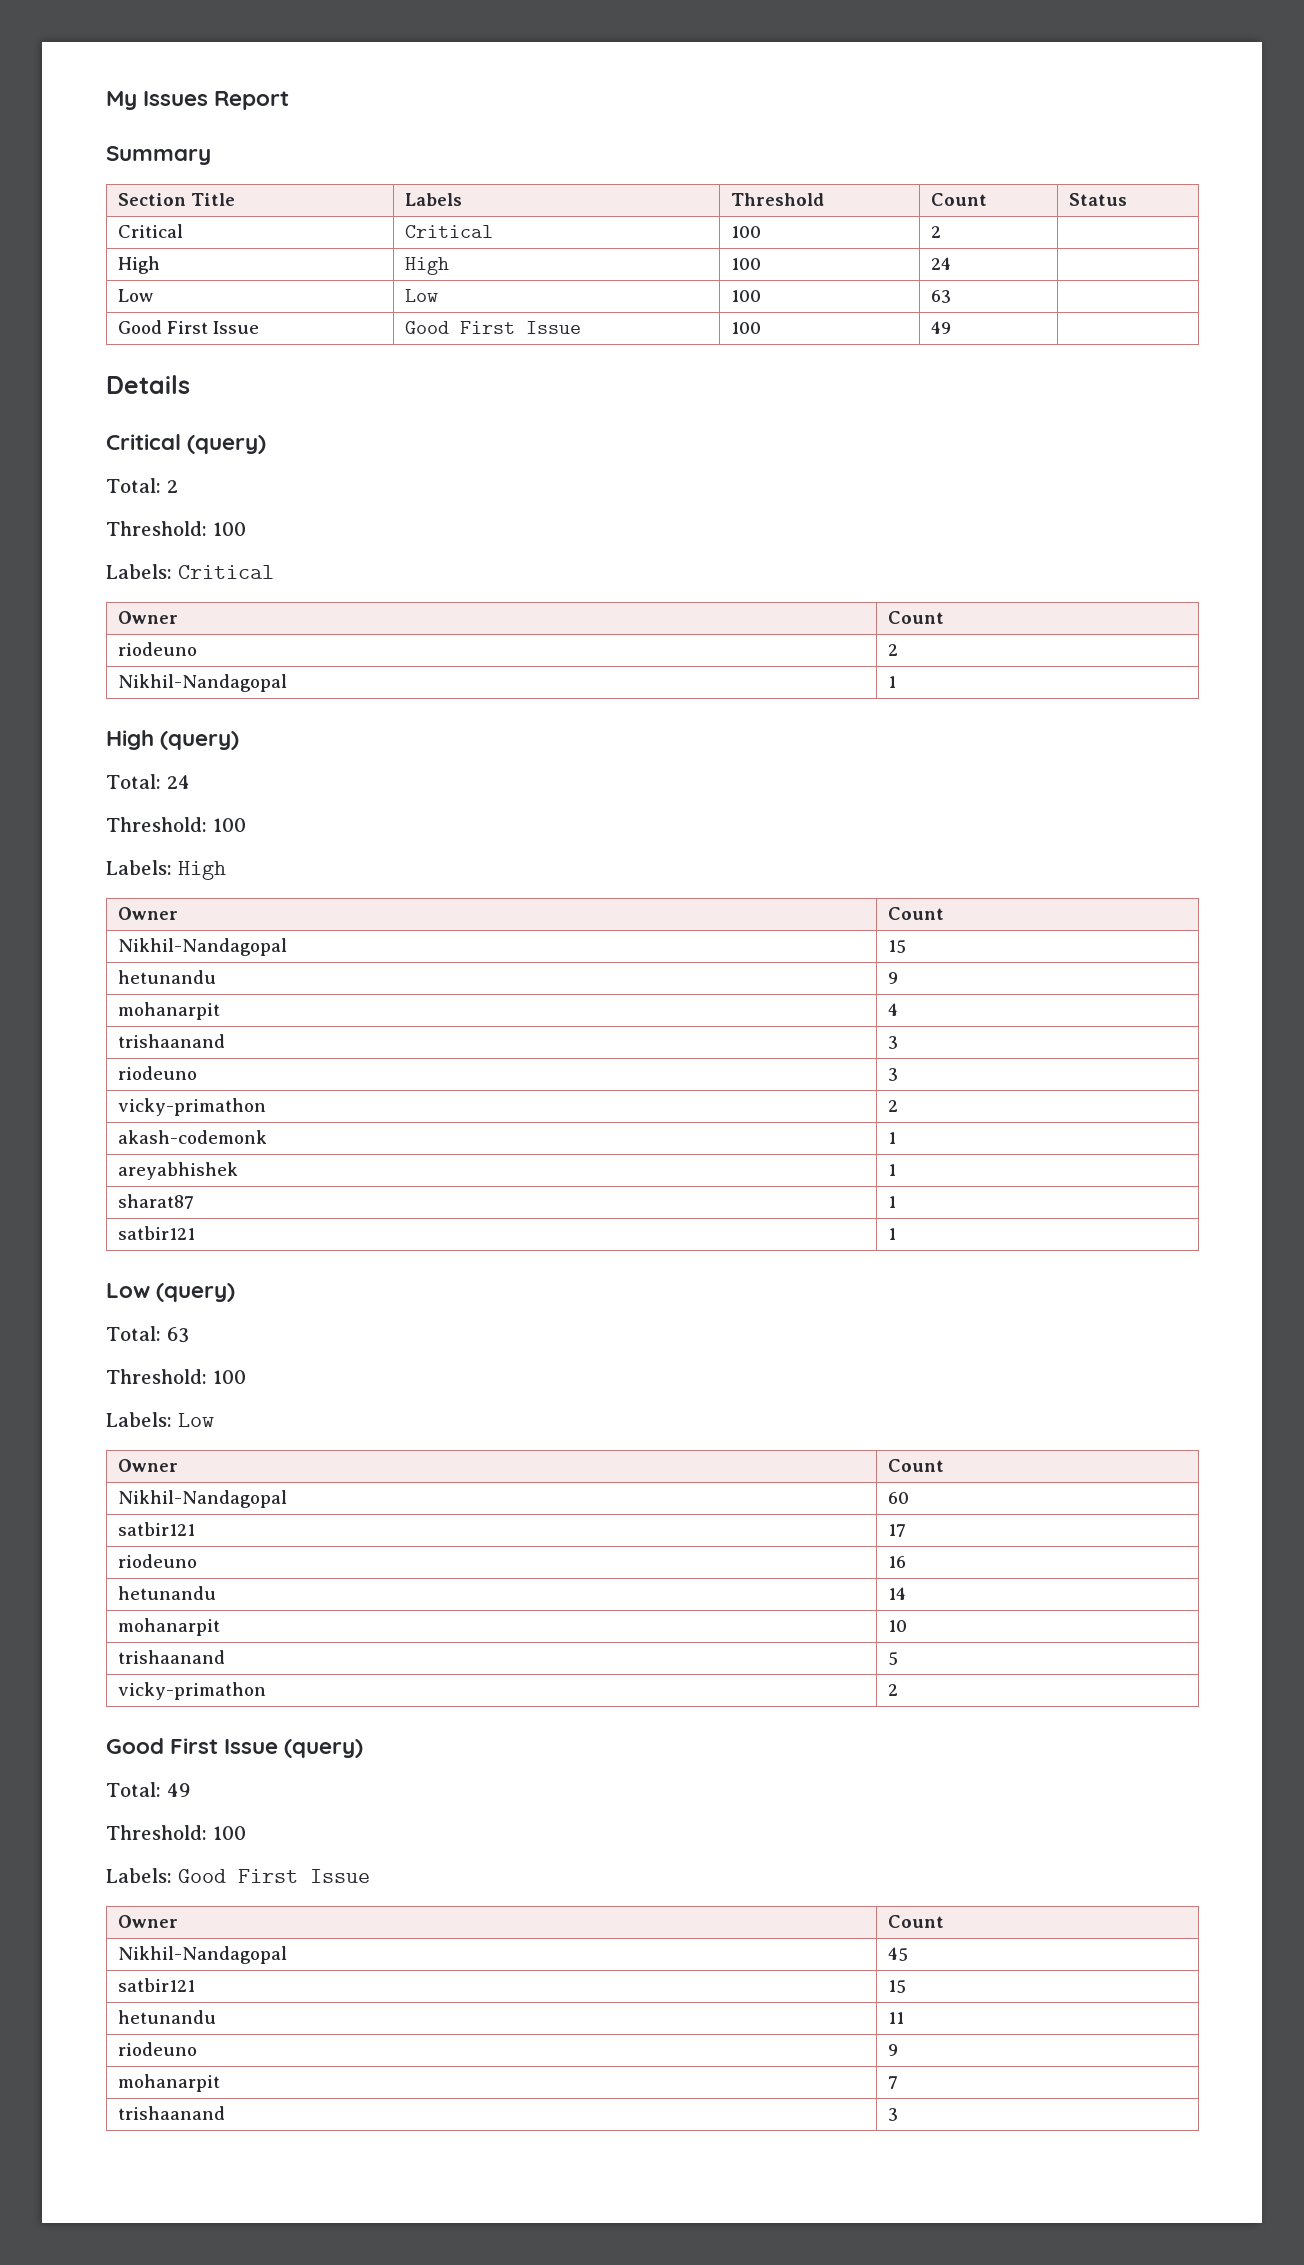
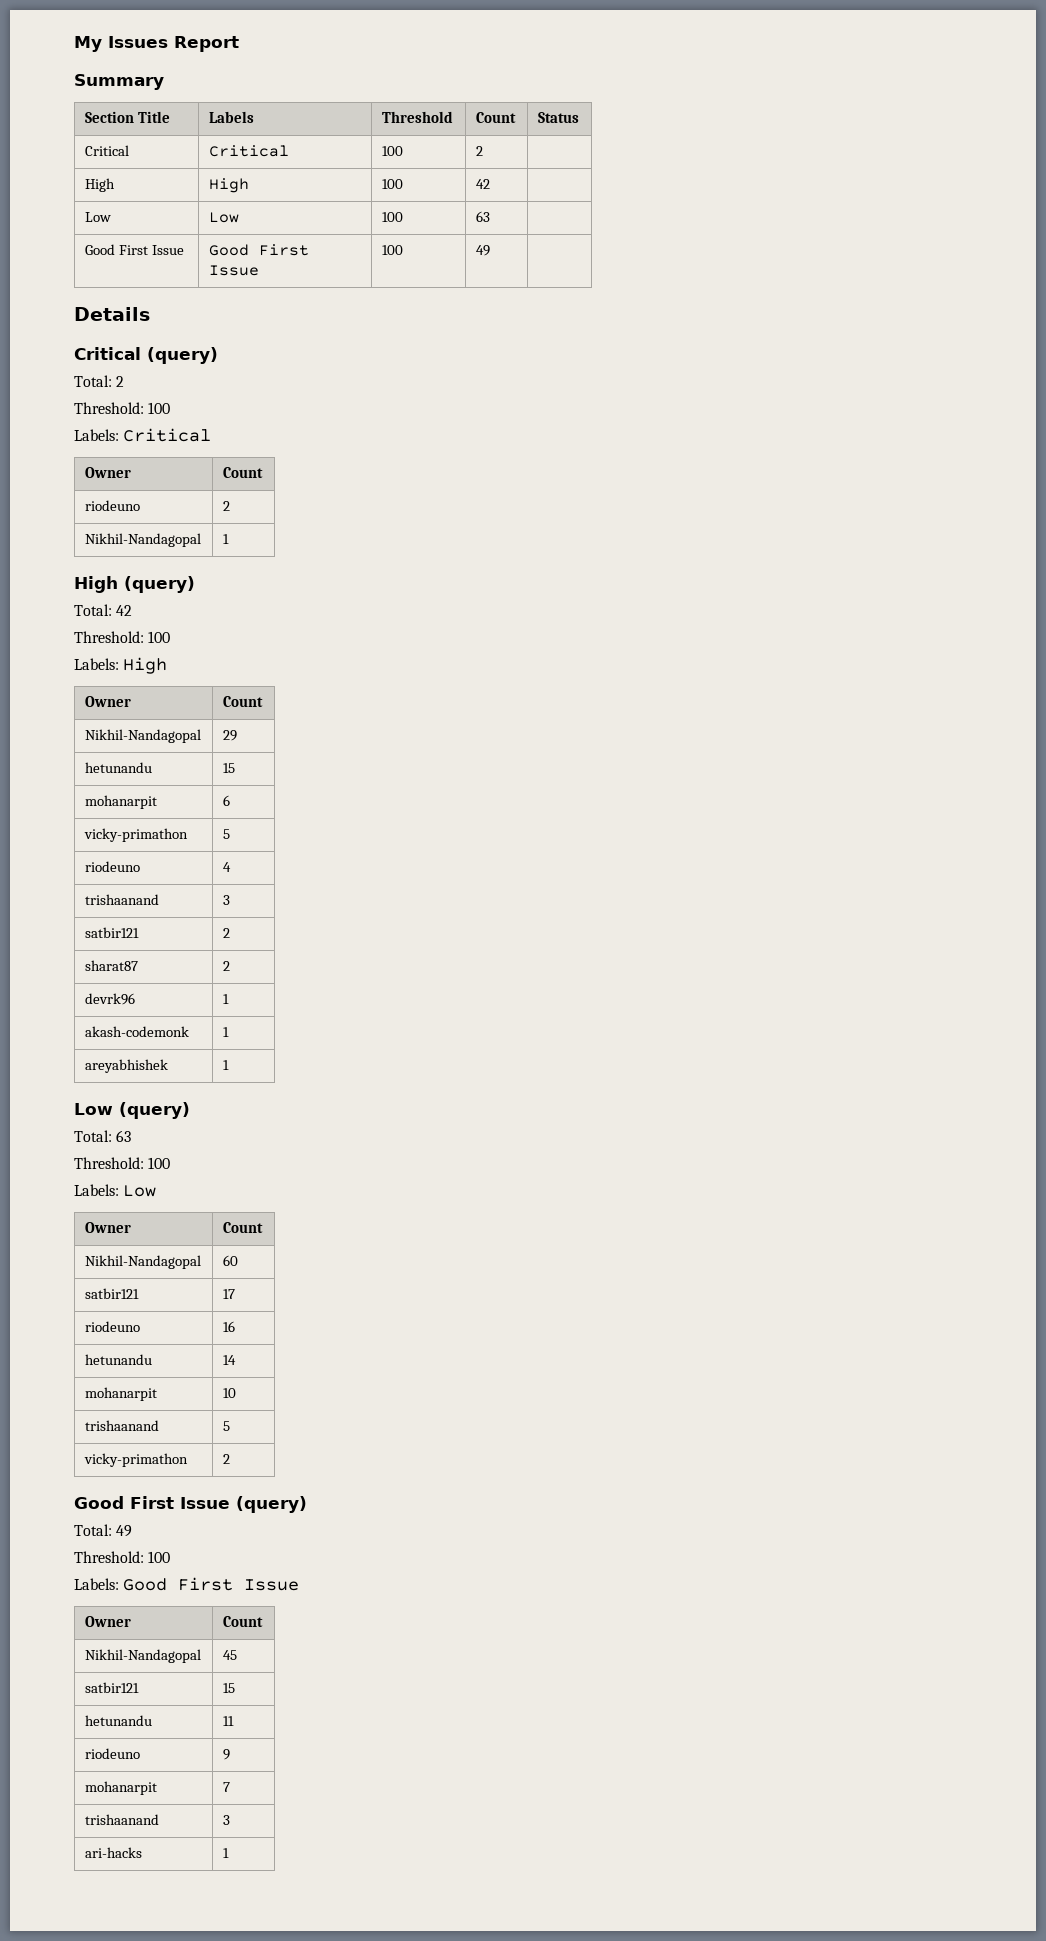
- High | High | 100 | 24 |
+ High | High | 100 | 42 |
- Total: 24
+ Total: 42
- Nikhil-Nandagopal | 15
- hetunandu | 9
- mohanarpit | 4
+ Nikhil-Nandagopal | 29
+ hetunandu | 15
+ mohanarpit | 6
+ vicky-primathon | 5
+ riodeuno | 4
- riodeuno | 3
- vicky-primathon | 2
+ satbir121 | 2
+ sharat87 | 2
+ devrk96 | 1
- sharat87 | 1
- satbir121 | 1
+ ari-hacks | 1

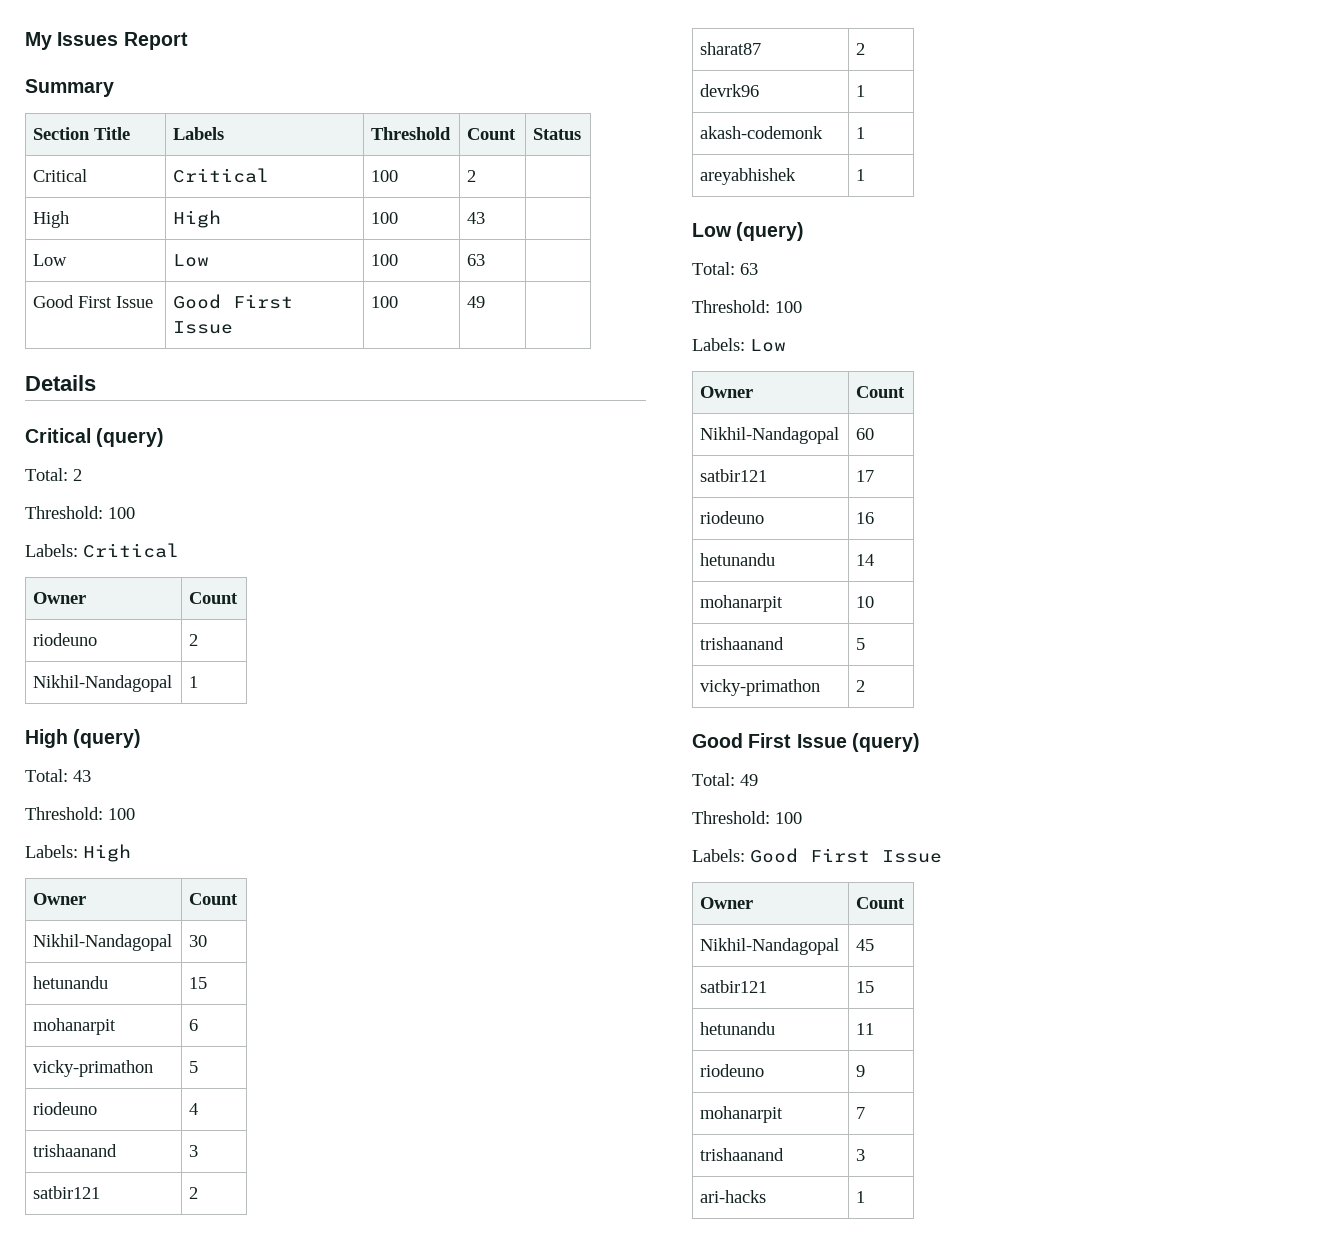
- High | High | 100 | 42 |
+ High | High | 100 | 43 |
- Total: 42
+ Total: 43
- Nikhil-Nandagopal | 29
+ Nikhil-Nandagopal | 30

